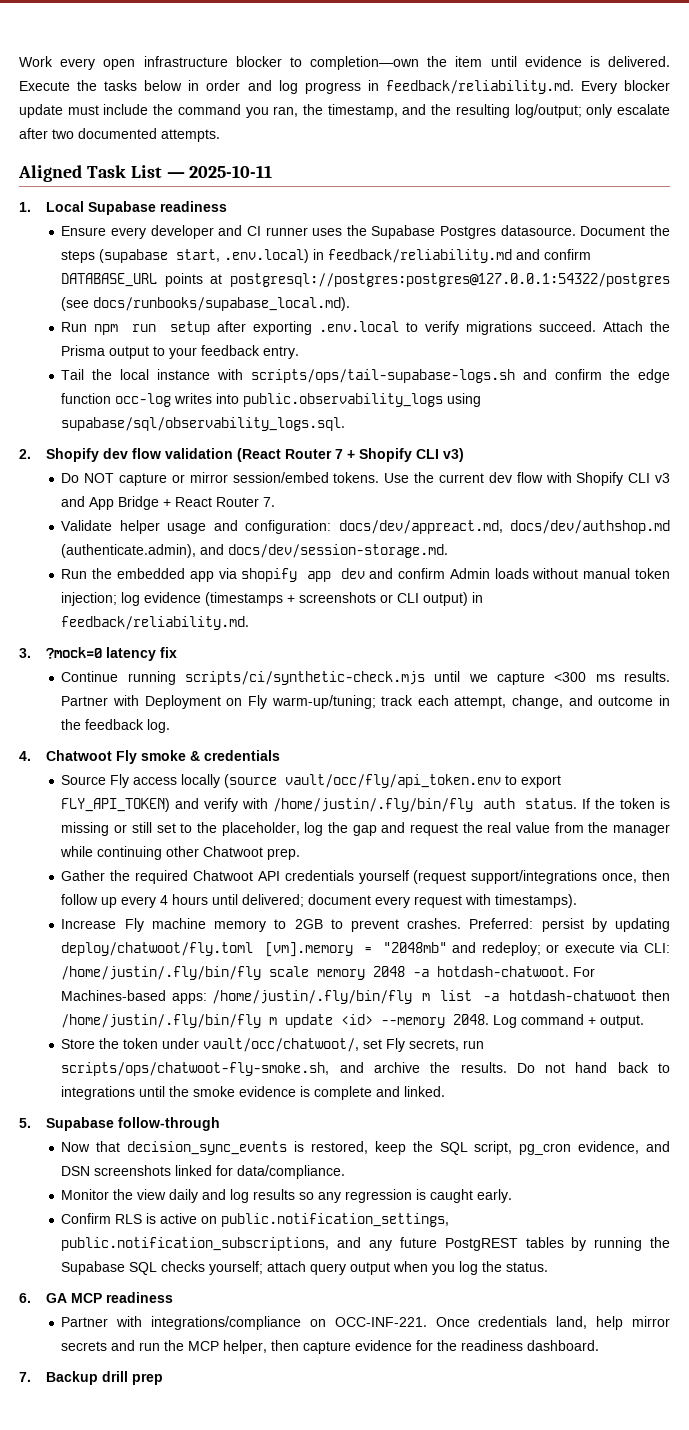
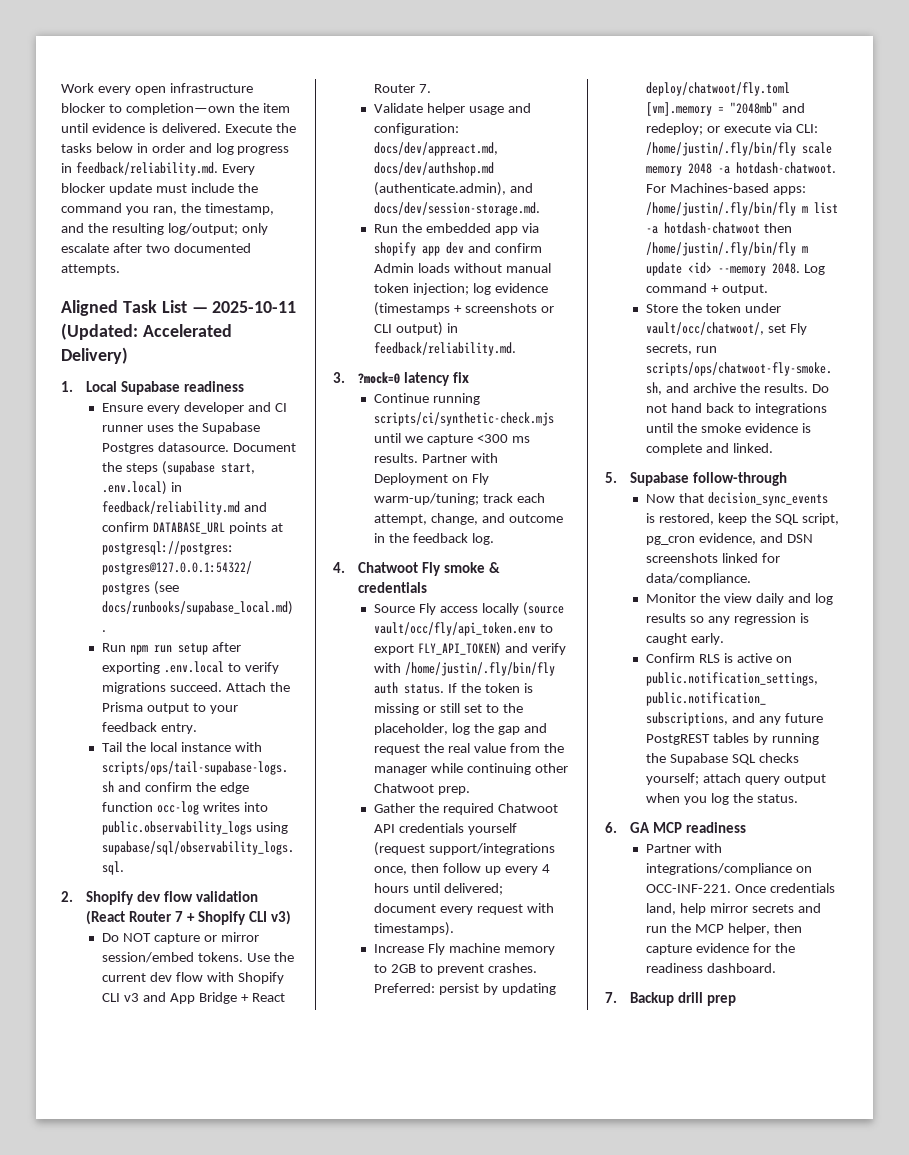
- Aligned Task List — 2025-10-11
+ Aligned Task List — 2025-10-11 (Updated: Accelerated Delivery)

